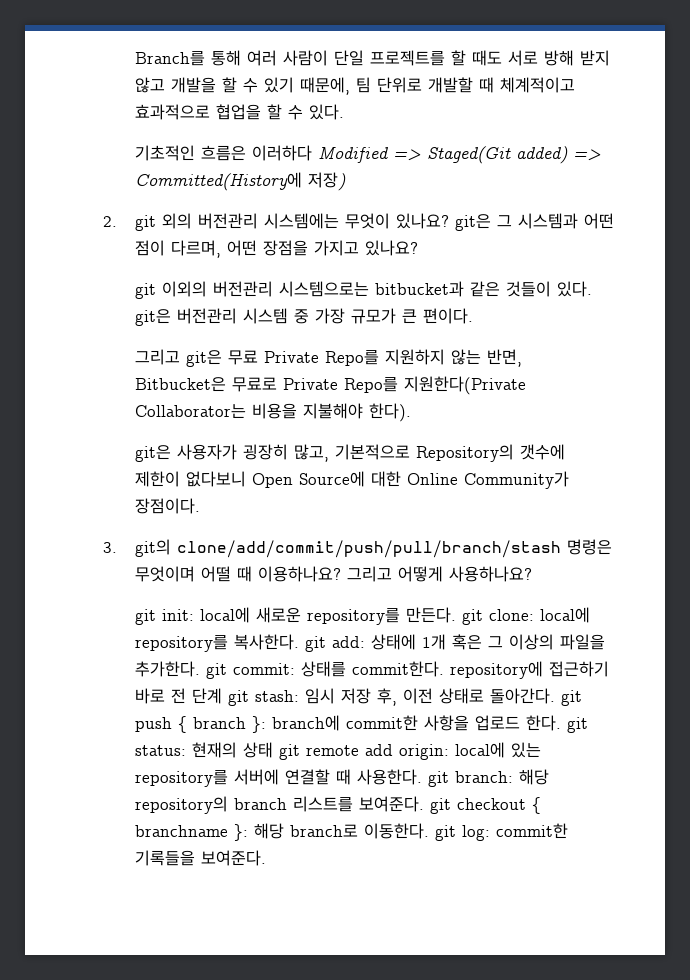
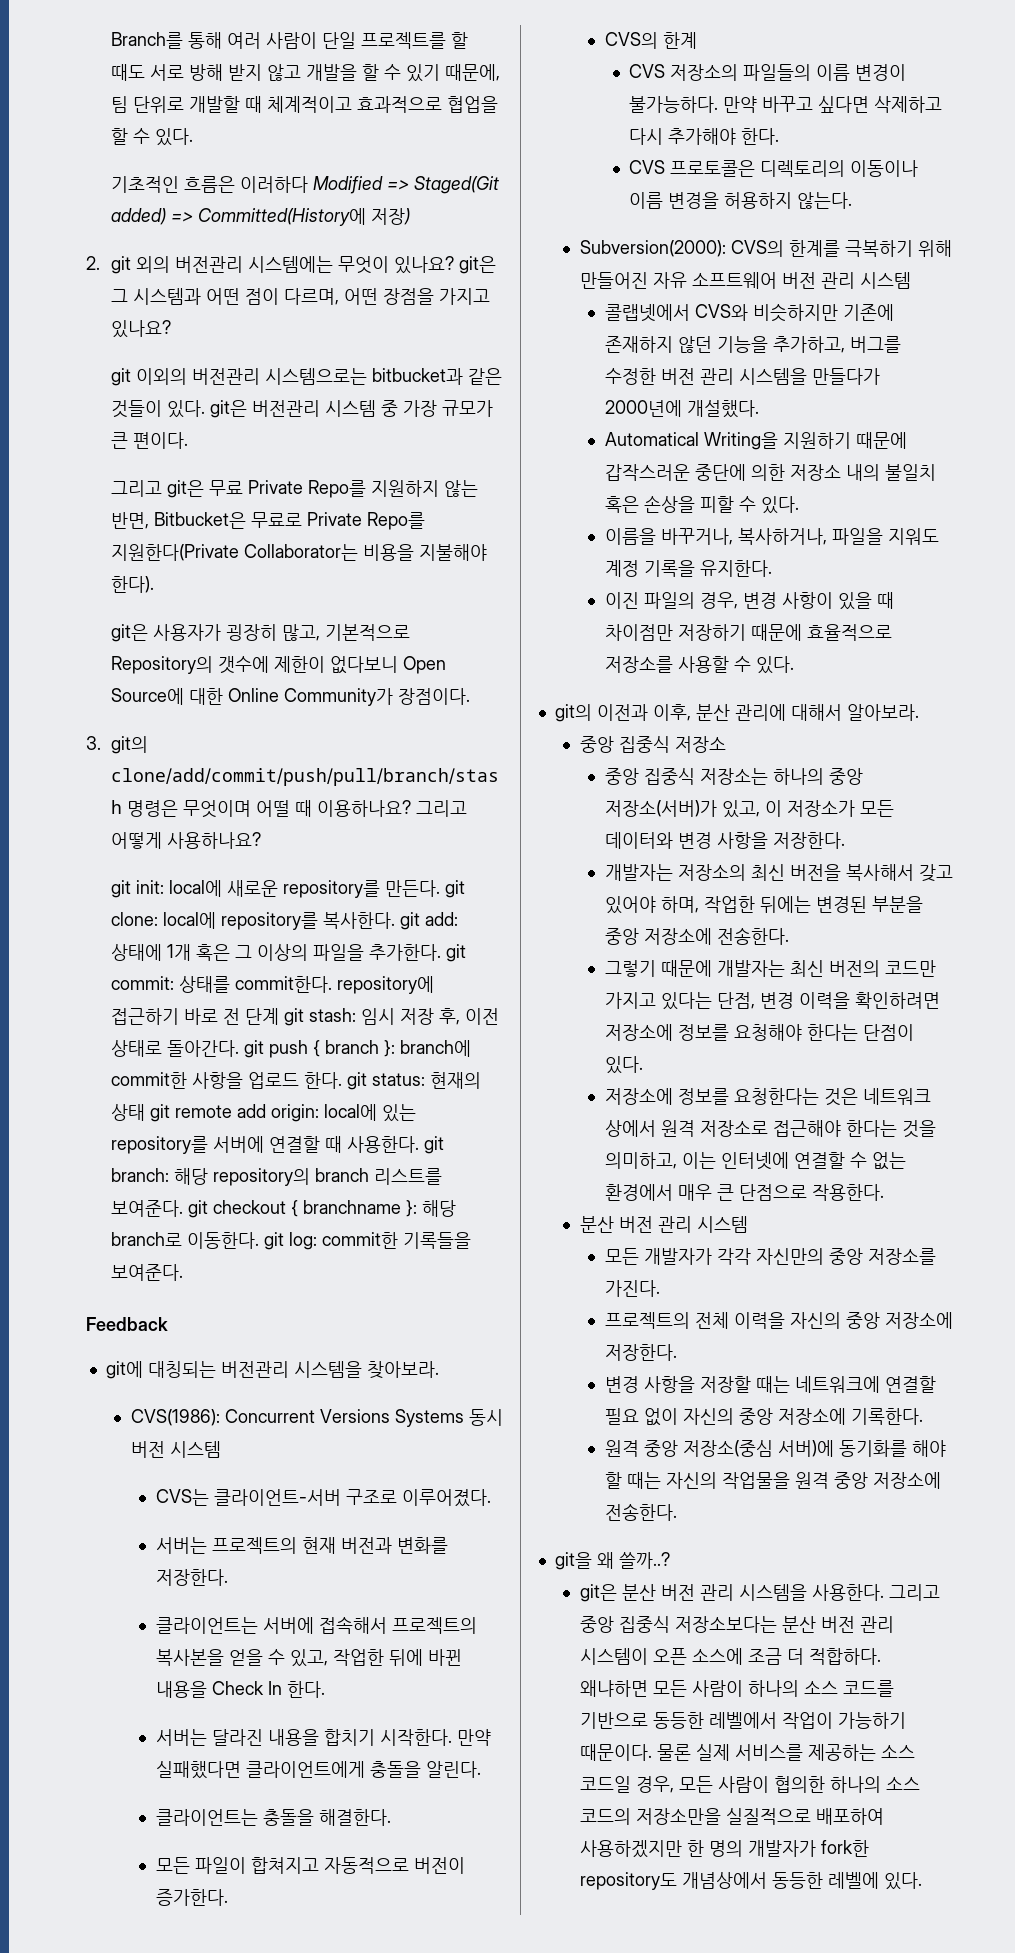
+ Feedback
+ git에 대칭되는 버전관리 시스템을 찾아보라.
+ CVS(1986): Concurrent Versions Systems 동시 버전 시스템
+ CVS는 클라이언트-서버 구조로 이루어졌다.
+ 서버는 프로젝트의 현재 버전과 변화를 저장한다.
+ 클라이언트는 서버에 접속해서 프로젝트의 복사본을 얻을 수 있고, 작업한 뒤에 바뀐 내용을 Check In 한다.
+ 서버는 달라진 내용을 합치기 시작한다. 만약 실패했다면 클라이언트에게 충돌을 알린다.
+ 클라이언트는 충돌을 해결한다.
+ 모든 파일이 합쳐지고 자동적으로 버전이 증가한다.
+ CVS의 한계
+ CVS 저장소의 파일들의 이름 변경이 불가능하다. 만약 바꾸고 싶다면 삭제하고 다시 추가해야 한다.
+ CVS 프로토콜은 디렉토리의 이동이나 이름 변경을 허용하지 않는다.
+ Subversion(2000): CVS의 한계를 극복하기 위해 만들어진 자유 소프트웨어 버전 관리 시스템
+ 콜랩넷에서 CVS와 비슷하지만 기존에 존재하지 않던 기능을 추가하고, 버그를 수정한 버전 관리 시스템을 만들다가 2000년에 개설했다.
+ Automatical Writing을 지원하기 때문에 갑작스러운 중단에 의한 저장소 내의 불일치 혹은 손상을 피할 수 있다.
+ 이름을 바꾸거나, 복사하거나, 파일을 지워도 계정 기록을 유지한다.
+ 이진 파일의 경우, 변경 사항이 있을 때 차이점만 저장하기 때문에 효율적으로 저장소를 사용할 수 있다.
+ git의 이전과 이후, 분산 관리에 대해서 알아보라.
+ 중앙 집중식 저장소
+ 중앙 집중식 저장소는 하나의 중앙 저장소(서버)가 있고, 이 저장소가 모든 데이터와 변경 사항을 저장한다.
+ 개발자는 저장소의 최신 버전을 복사해서 갖고 있어야 하며, 작업한 뒤에는 변경된 부분을 중앙 저장소에 전송한다.
+ 그렇기 때문에 개발자는 최신 버전의 코드만 가지고 있다는 단점, 변경 이력을 확인하려면 저장소에 정보를 요청해야 한다는 단점이 있다.
+ 저장소에 정보를 요청한다는 것은 네트워크 상에서 원격 저장소로 접근해야 한다는 것을 의미하고, 이는 인터넷에 연결할 수 없는 환경에서 매우 큰 단점으로 작용한다.
+ 분산 버전 관리 시스템
+ 모든 개발자가 각각 자신만의 중앙 저장소를 가진다.
+ 프로젝트의 전체 이력을 자신의 중앙 저장소에 저장한다.
+ 변경 사항을 저장할 때는 네트워크에 연결할 필요 없이 자신의 중앙 저장소에 기록한다.
+ 원격 중앙 저장소(중심 서버)에 동기화를 해야 할 때는 자신의 작업물을 원격 중앙 저장소에 전송한다.
+ git을 왜 쓸까..?
+ git은 분산 버전 관리 시스템을 사용한다. 그리고 중앙 집중식 저장소보다는 분산 버전 관리 시스템이 오픈 소스에 조금 더 적합하다. 왜냐하면 모든 사람이 하나의 소스 코드를 기반으로 동등한 레벨에서 작업이 가능하기 때문이다. 물론 실제 서비스를 제공하는 소스 코드일 경우, 모든 사람이 협의한 하나의 소스 코드의 저장소만을 실질적으로 배포하여 사용하겠지만 한 명의 개발자가 fork한 repository도 개념상에서 동등한 레벨에 있다.

